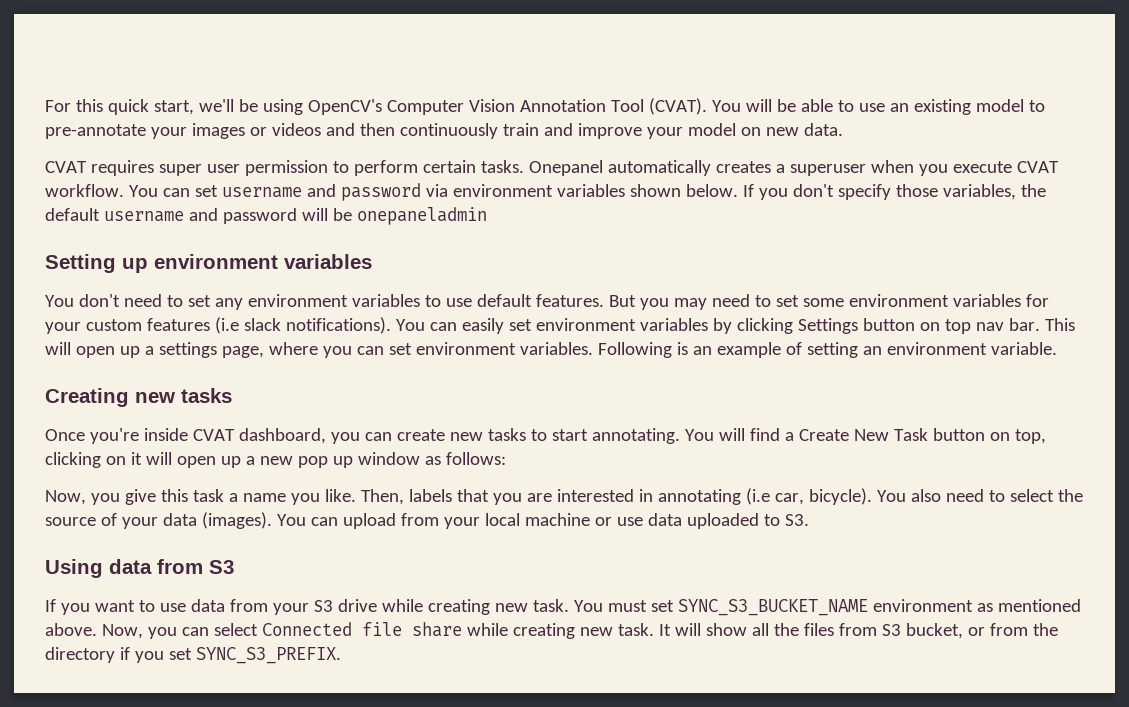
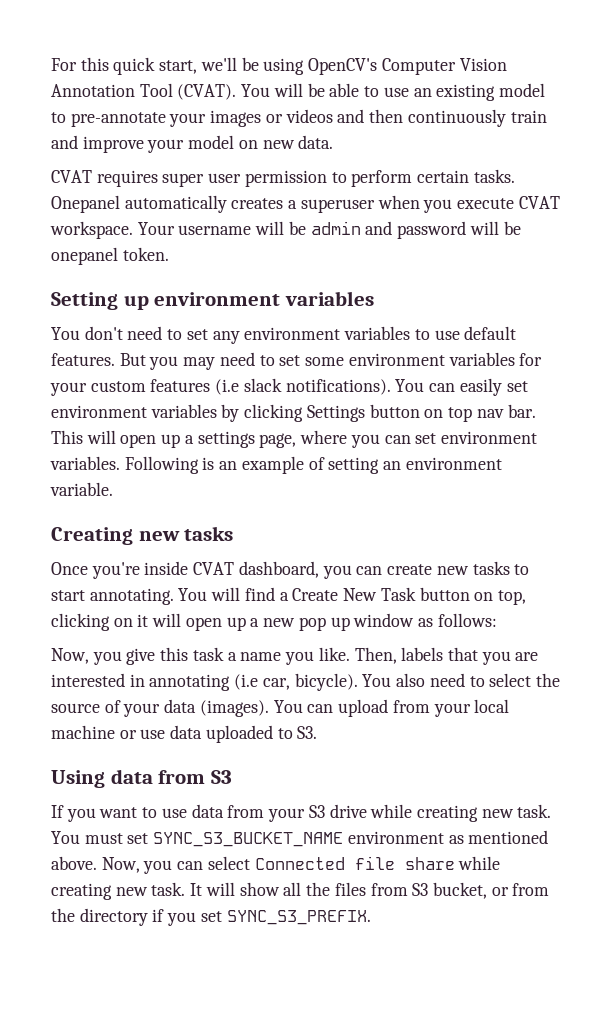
- Onepanel automatically creates a superuser when you execute CVAT workflow. You can set username and password via environment variables shown below. If you don't specify those variables, the default username and password will be onepaneladmin
+ Onepanel automatically creates a superuser when you execute CVAT workspace. Your username will be admin and password will be onepanel token.

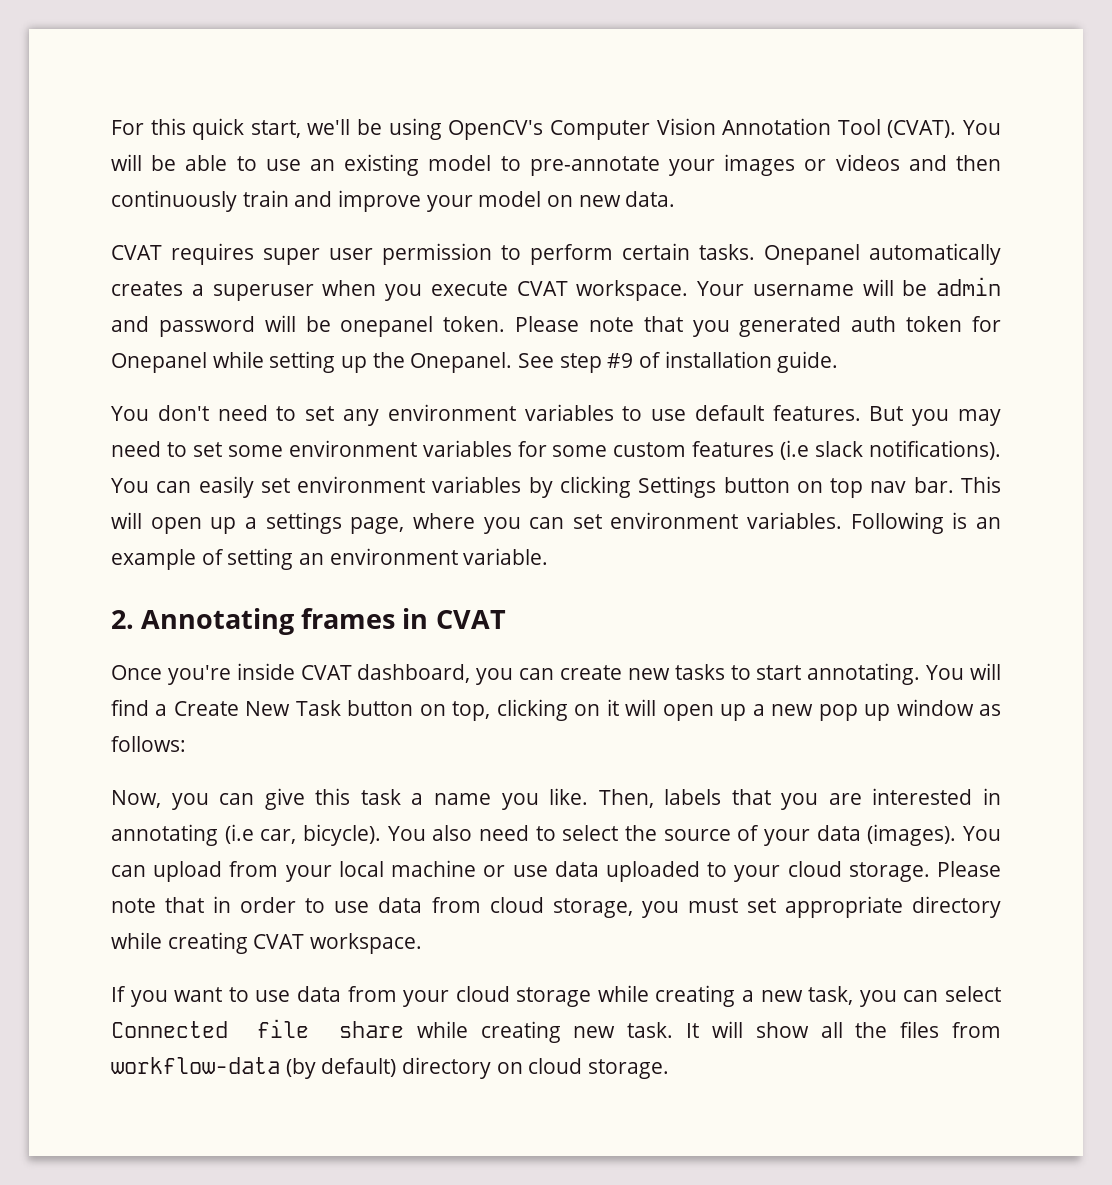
- Your username will be admin and password will be onepanel token.
- Setting up environment variables
+ Your username will be admin and password will be onepanel token. Please note that you generated auth token for Onepanel while setting up the Onepanel. See step #9 of installation guide.
- But you may need to set some environment variables for your custom features (i.e slack notifications).
+ But you may need to set some environment variables for some custom features (i.e slack notifications).
- Creating new tasks
+ 2. Annotating frames in CVAT
- Now, you give this task a name you like.
+ Now, you can give this task a name you like.
- You can upload from your local machine or use data uploaded to S3.
- Using data from S3
+ You can upload from your local machine or use data uploaded to your cloud storage. Please note that in order to use data from cloud storage, you must set appropriate directory while creating CVAT workspace.
- If you want to use data from your S3 drive while creating new task. You must set SYNC_S3_BUCKET_NAME environment as mentioned above. Now, you can select Connected file share while creating new task.
+ If you want to use data from your cloud storage while creating a new task, you can select Connected file share while creating new task.
- It will show all the files from S3 bucket, or from the directory if you set SYNC_S3_PREFIX.
+ It will show all the files from workflow-data (by default) directory on cloud storage.

